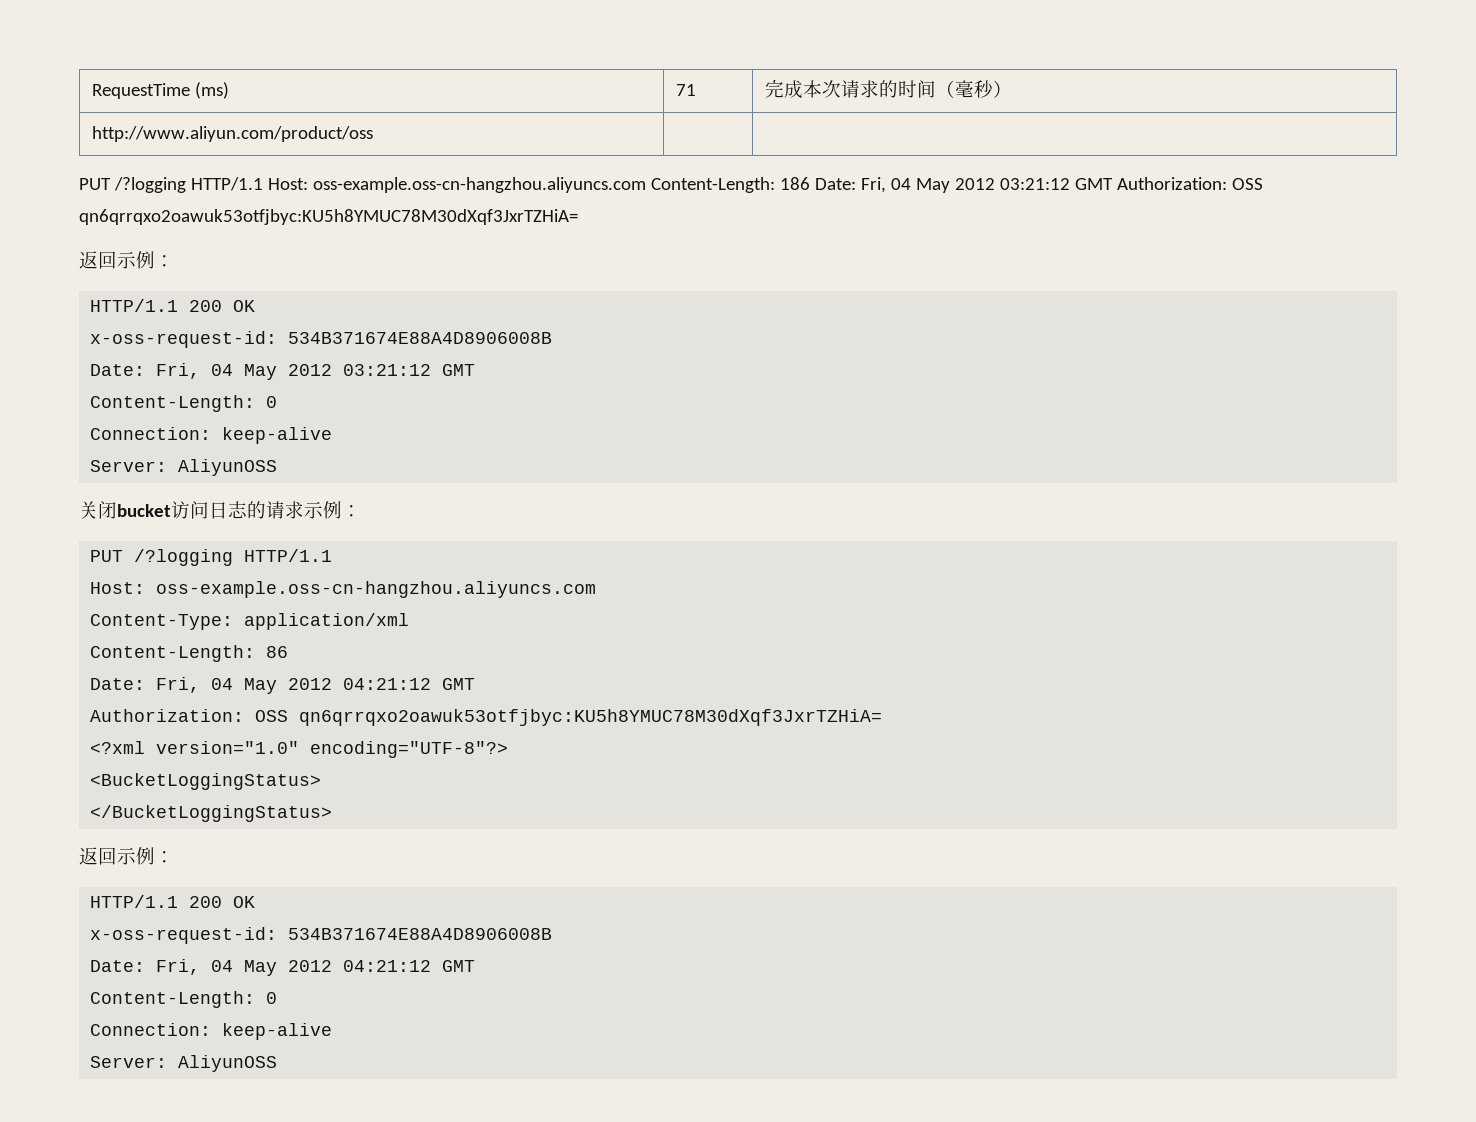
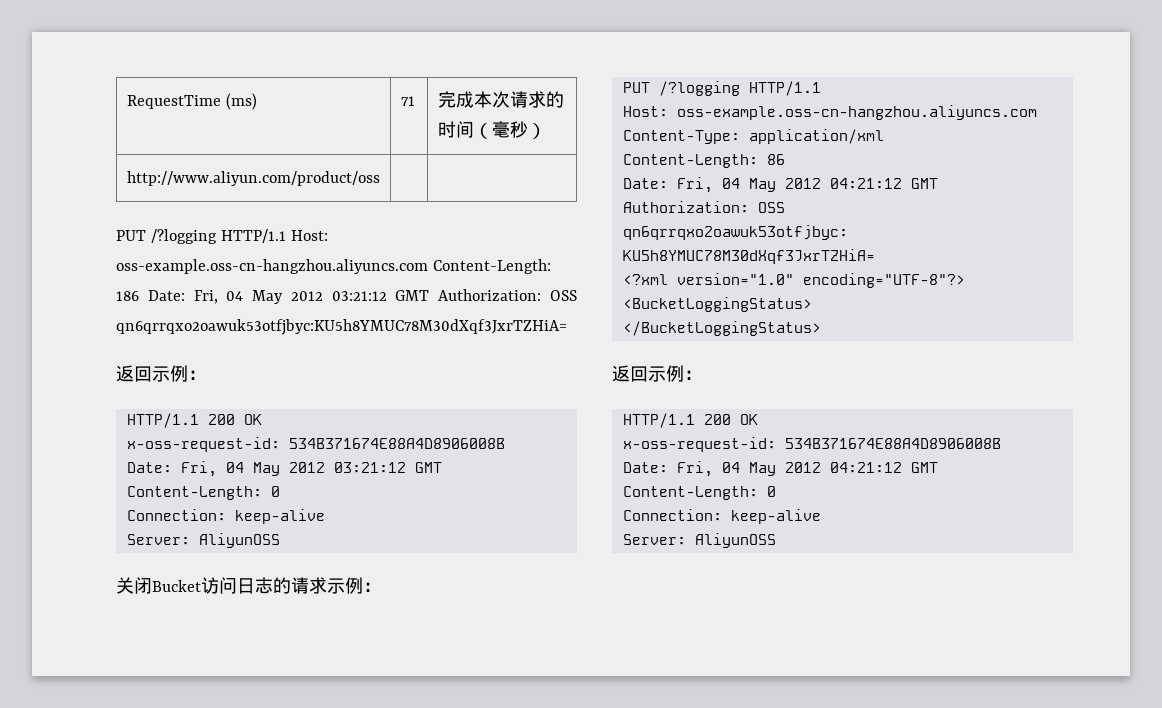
- 关闭bucket访问日志的请求示例：
+ 关闭Bucket访问日志的请求示例：

